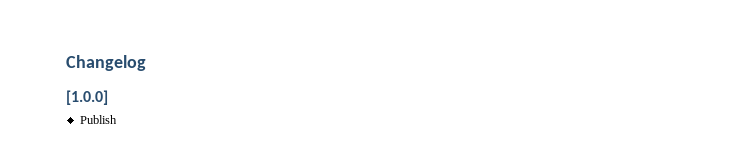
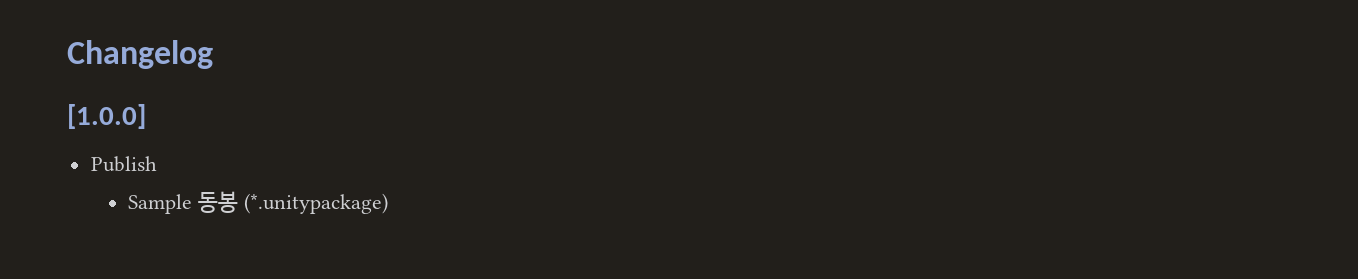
+ Sample 동봉 (*.unitypackage)

